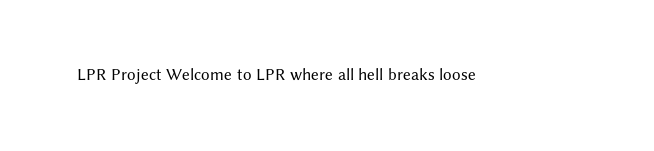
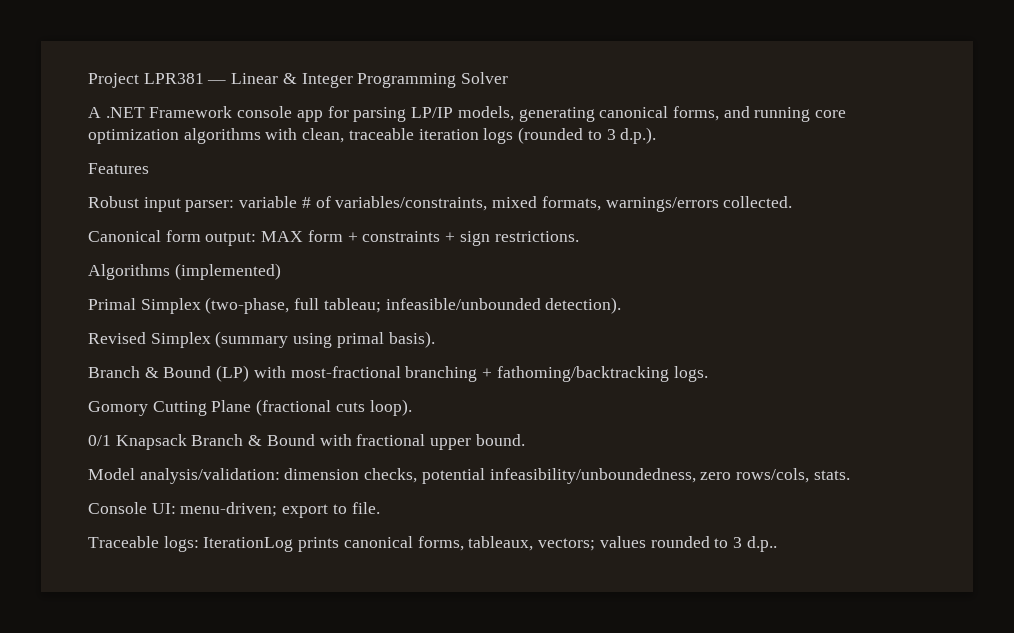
- LPR Project Welcome to LPR where all hell breaks loose
+ Project LPR381 — Linear & Integer Programming Solver
+ A .NET Framework console app for parsing LP/IP models, generating canonical forms, and running core optimization algorithms with clean, traceable iteration logs (rounded to 3 d.p.).
+ Features
+ Robust input parser: variable # of variables/constraints, mixed formats, warnings/errors collected.
+ Canonical form output: MAX form + constraints + sign restrictions.
+ Algorithms (implemented)
+ Primal Simplex (two-phase, full tableau; infeasible/unbounded detection).
+ Revised Simplex (summary using primal basis).
+ Branch & Bound (LP) with most-fractional branching + fathoming/backtracking logs.
+ Gomory Cutting Plane (fractional cuts loop).
+ 0/1 Knapsack Branch & Bound with fractional upper bound.
+ Model analysis/validation: dimension checks, potential infeasibility/unboundedness, zero rows/cols, stats.
+ Console UI: menu-driven; export to file.
+ Traceable logs: IterationLog prints canonical forms, tableaux, vectors; values rounded to 3 d.p..

